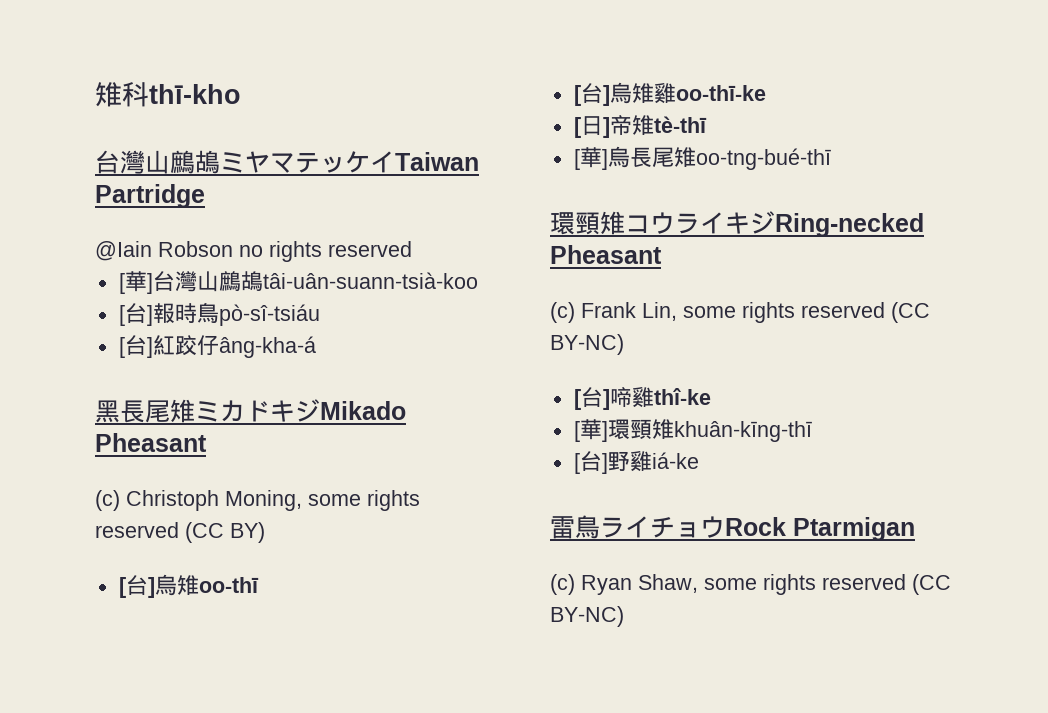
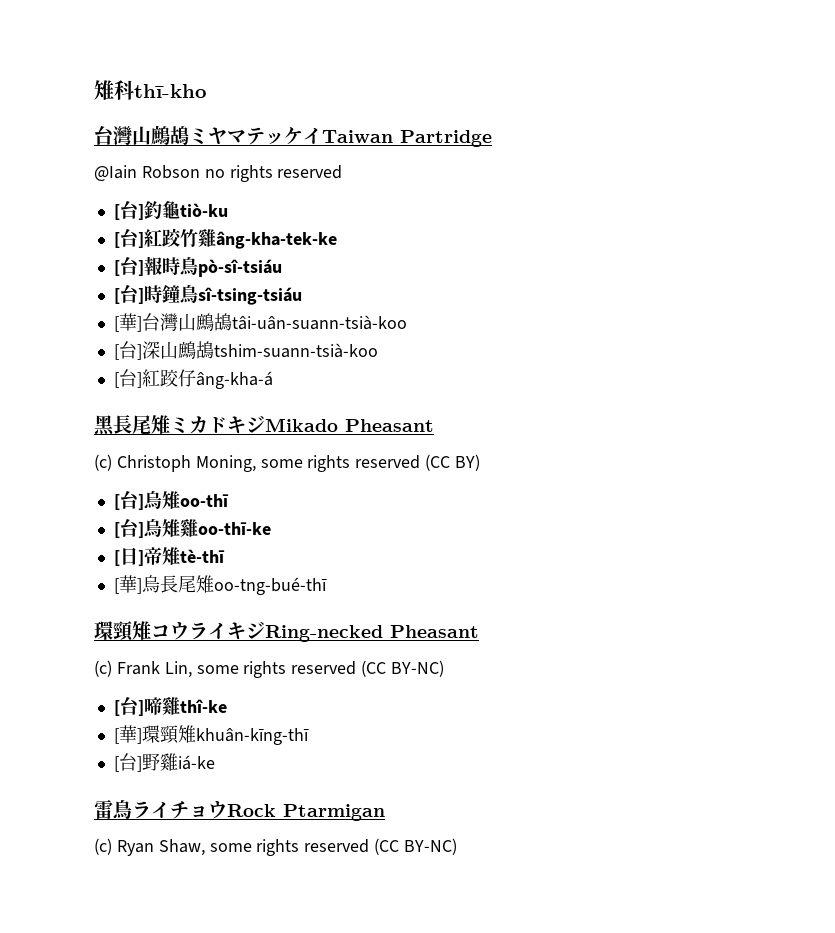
+ [台]釣龜tiò-ku
+ [台]紅跤竹雞âng-kha-tek-ke
+ [台]報時鳥pò-sî-tsiáu
+ [台]時鐘鳥sî-tsing-tsiáu
- [台]報時鳥pò-sî-tsiáu
+ [台]深山鷓鴣tshim-suann-tsià-koo

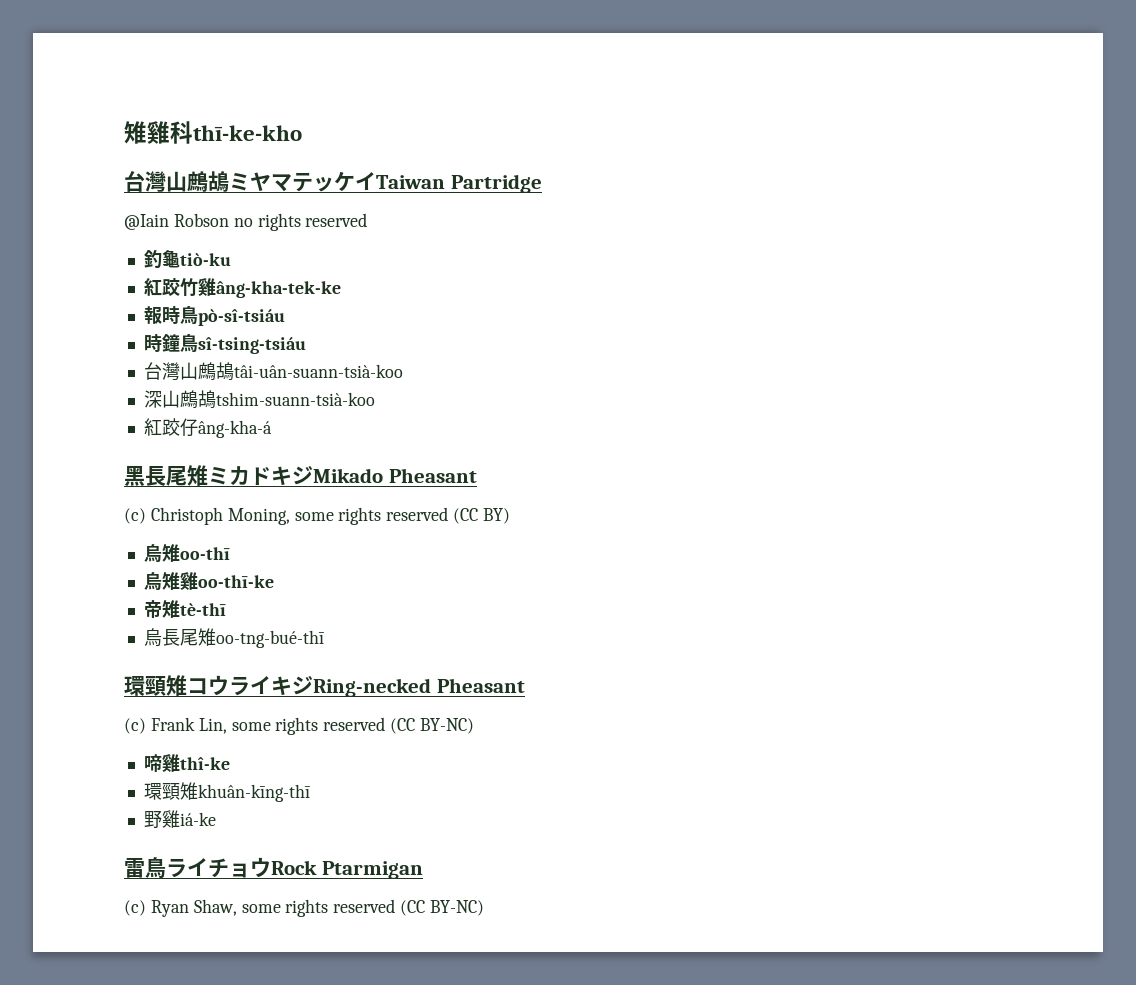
- 雉科thī-kho
+ 雉雞科thī-ke-kho
- [台]釣龜tiò-ku
+ 釣龜tiò-ku
- [台]紅跤竹雞âng-kha-tek-ke
+ 紅跤竹雞âng-kha-tek-ke
- [台]報時鳥pò-sî-tsiáu
+ 報時鳥pò-sî-tsiáu
- [台]時鐘鳥sî-tsing-tsiáu
+ 時鐘鳥sî-tsing-tsiáu
- [華]台灣山鷓鴣tâi-uân-suann-tsià-koo
+ 台灣山鷓鴣tâi-uân-suann-tsià-koo
- [台]深山鷓鴣tshim-suann-tsià-koo
+ 深山鷓鴣tshim-suann-tsià-koo
- [台]紅跤仔âng-kha-á
+ 紅跤仔âng-kha-á
- [台]烏雉oo-thī
+ 烏雉oo-thī
- [台]烏雉雞oo-thī-ke
+ 烏雉雞oo-thī-ke
- [日]帝雉tè-thī
+ 帝雉tè-thī
- [華]烏長尾雉oo-tng-bué-thī
+ 烏長尾雉oo-tng-bué-thī
- [台]啼雞thî-ke
+ 啼雞thî-ke
- [華]環頸雉khuân-kīng-thī
+ 環頸雉khuân-kīng-thī
- [台]野雞iá-ke
+ 野雞iá-ke

